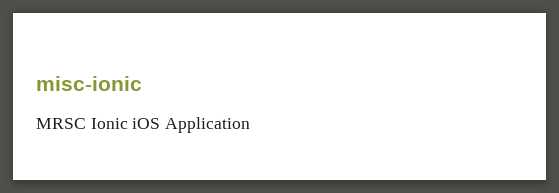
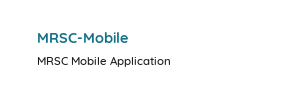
- misc-ionic
+ MRSC-Mobile
- MRSC Ionic iOS Application
+ MRSC Mobile Application

